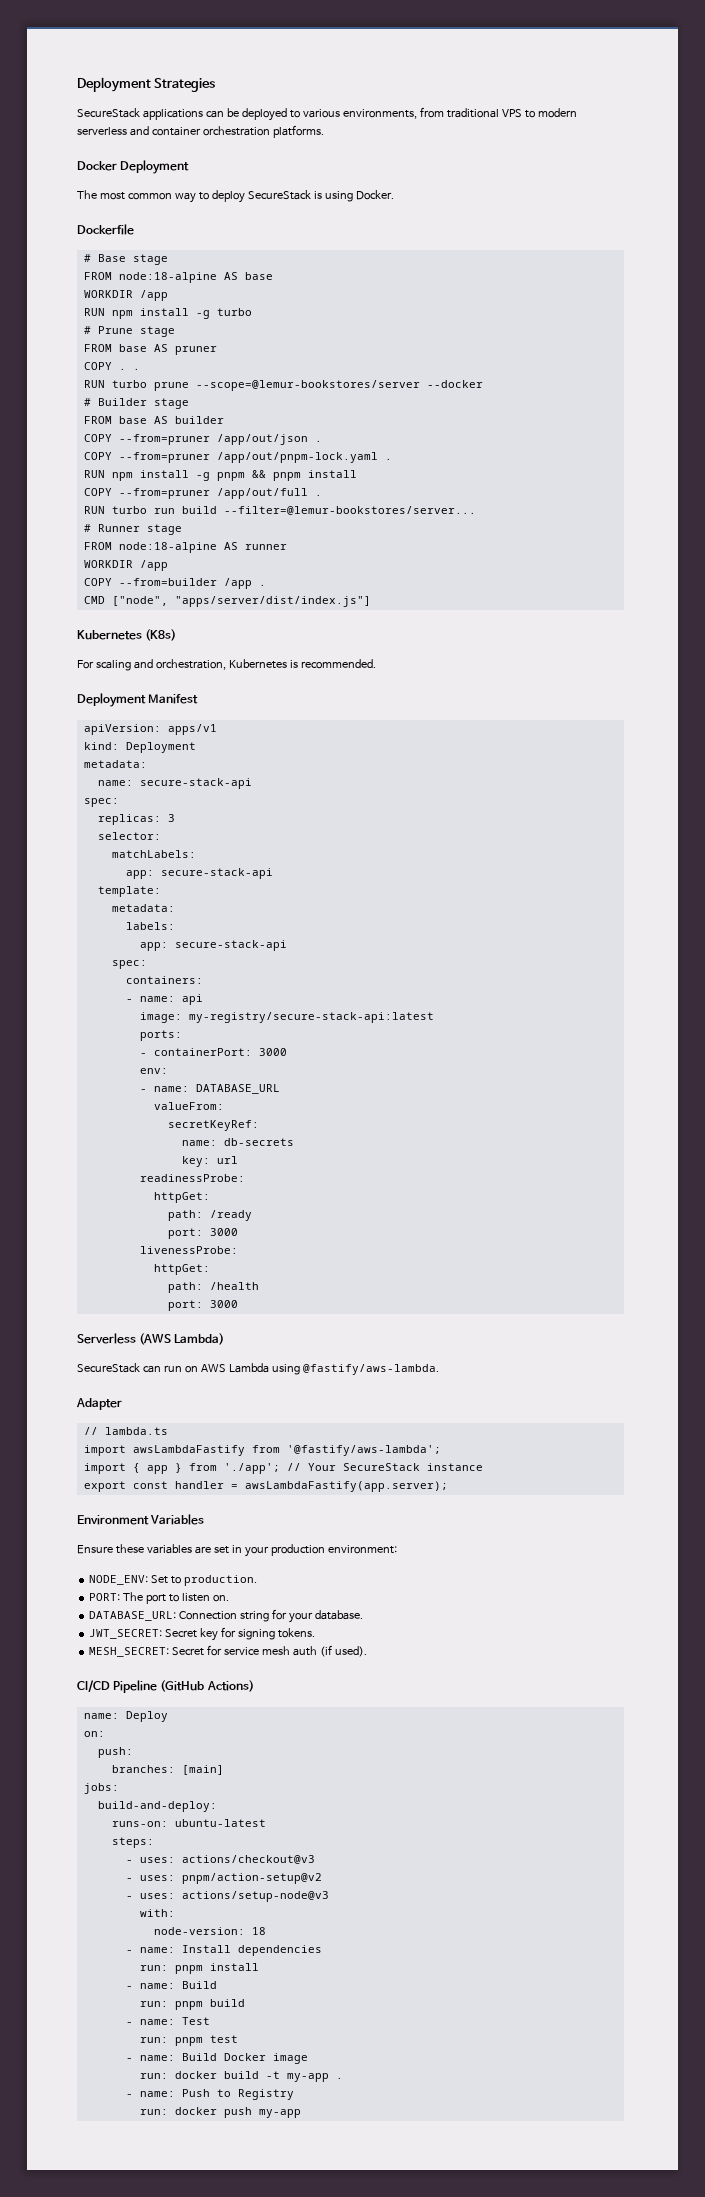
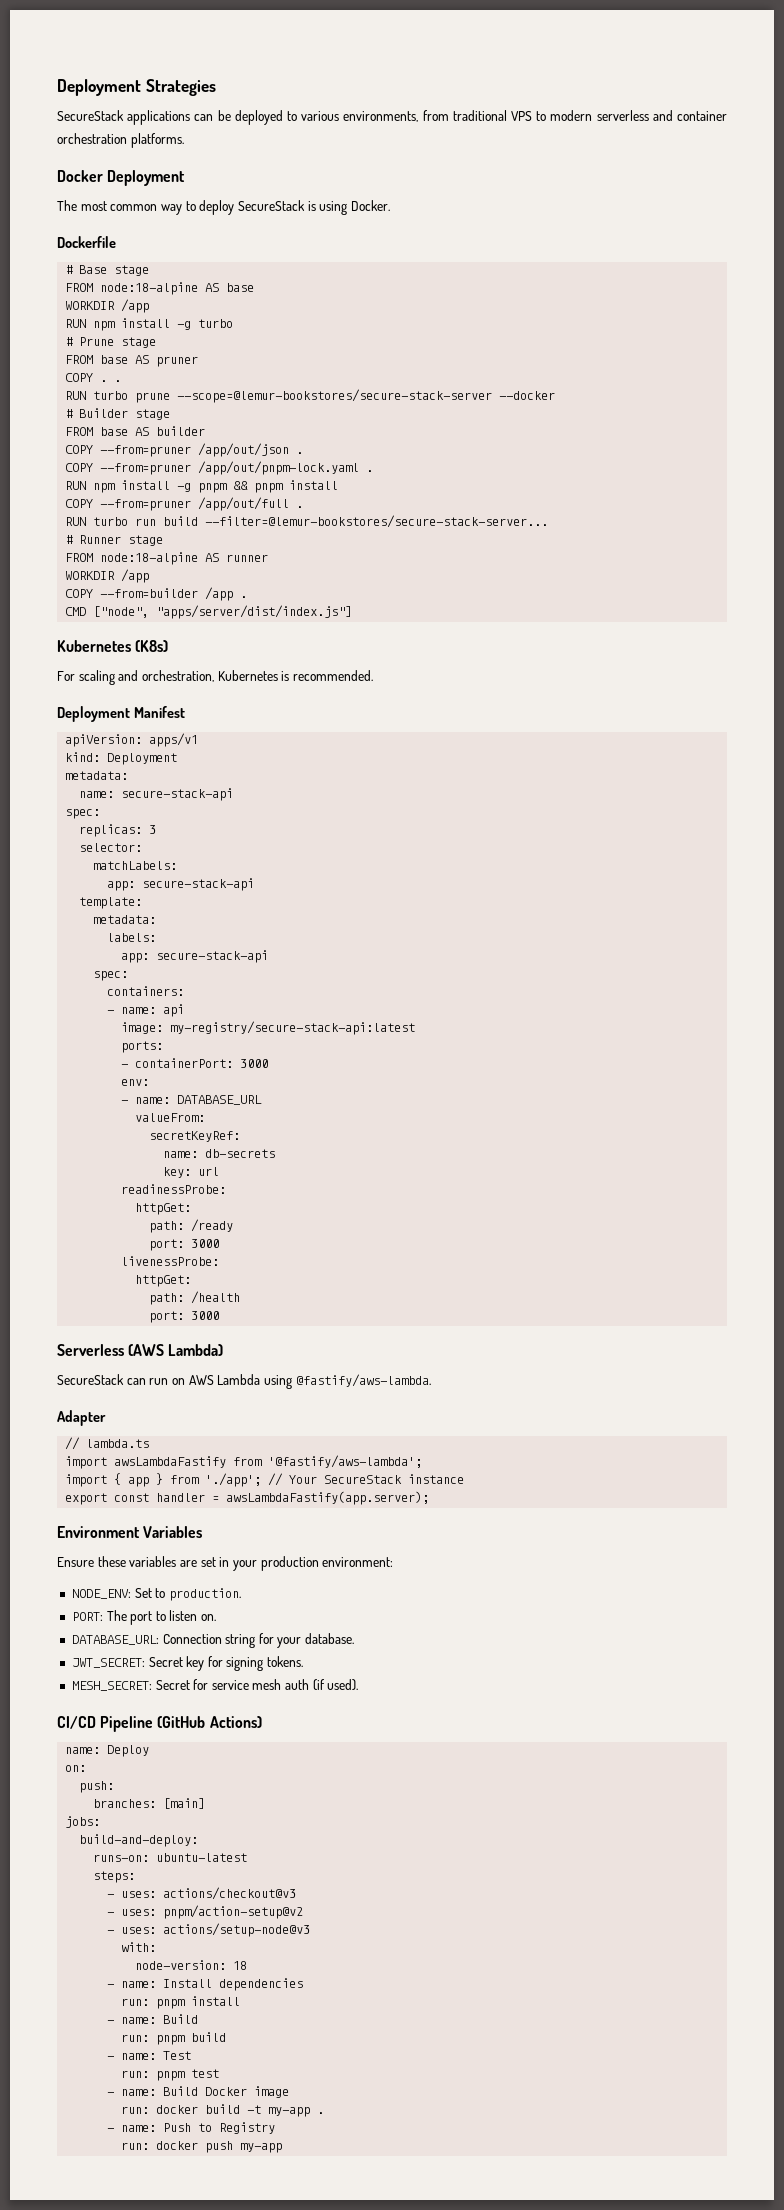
- RUN turbo prune --scope=@lemur-bookstores/server --docker
+ RUN turbo prune --scope=@lemur-bookstores/secure-stack-server --docker
- RUN turbo run build --filter=@lemur-bookstores/server...
+ RUN turbo run build --filter=@lemur-bookstores/secure-stack-server...

